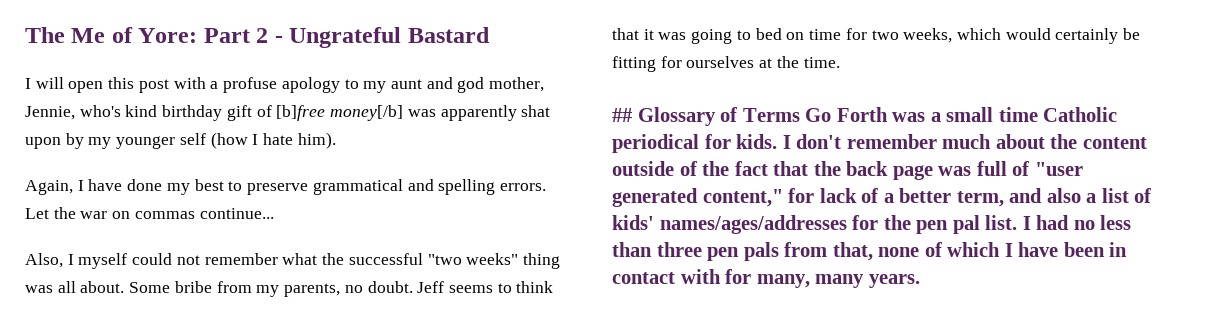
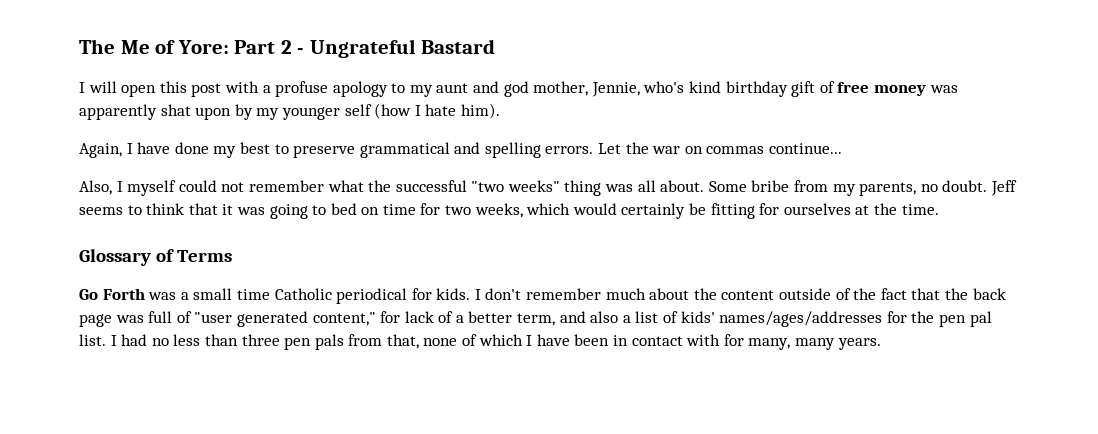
- I will open this post with a profuse apology to my aunt and god mother, Jennie, who's kind birthday gift of [b]free money[/b] was apparently shat upon by my younger self (how I hate him).
+ I will open this post with a profuse apology to my aunt and god mother, Jennie, who's kind birthday gift of free money was apparently shat upon by my younger self (how I hate him).
- ## Glossary of Terms Go Forth was a small time Catholic periodical for kids.
+ Glossary of Terms
+ Go Forth was a small time Catholic periodical for kids.

